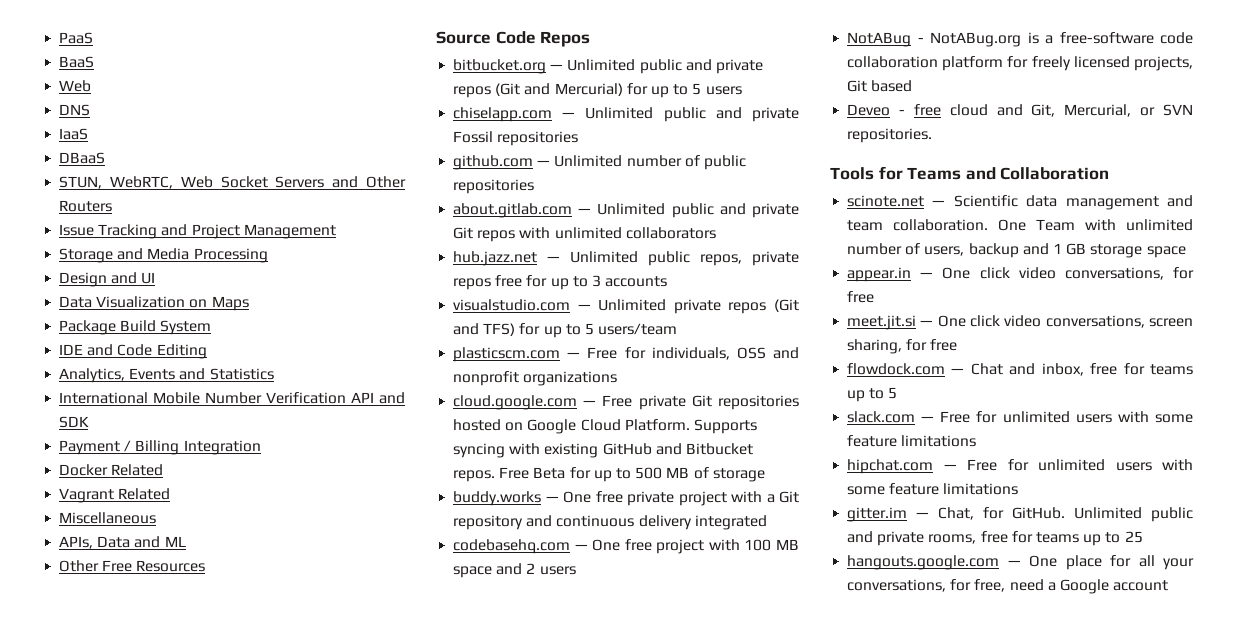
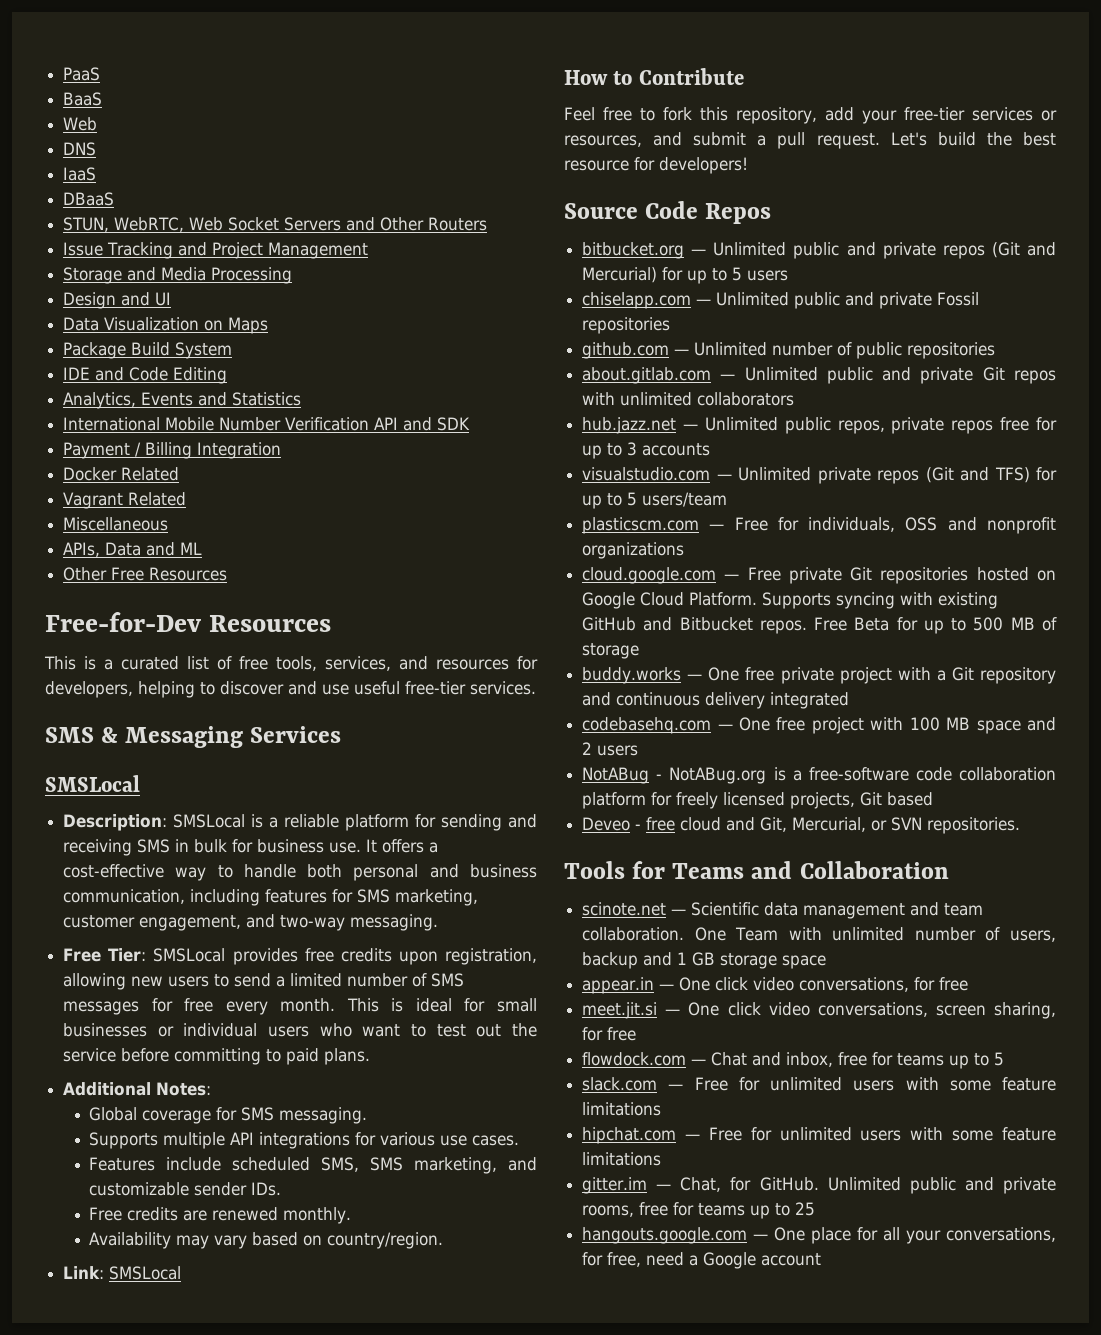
+ Free-for-Dev Resources
+ This is a curated list of free tools, services, and resources for developers, helping to discover and use useful free-tier services.
+ SMS & Messaging Services
+ SMSLocal
+ Description: SMSLocal is a reliable platform for sending and receiving SMS in bulk for business use. It offers a cost-effective way to handle both personal and business communication, including features for SMS marketing, customer engagement, and two-way messaging.
+ Free Tier: SMSLocal provides free credits upon registration, allowing new users to send a limited number of SMS messages for free every month. This is ideal for small businesses or individual users who want to test out the service before committing to paid plans.
+ Additional Notes:
+ Global coverage for SMS messaging.
+ Supports multiple API integrations for various use cases.
+ Features include scheduled SMS, SMS marketing, and customizable sender IDs.
+ Free credits are renewed monthly.
+ Availability may vary based on country/region.
+ Link: SMSLocal
+ How to Contribute
+ Feel free to fork this repository, add your free-tier services or resources, and submit a pull request. Let's build the best resource for developers!

